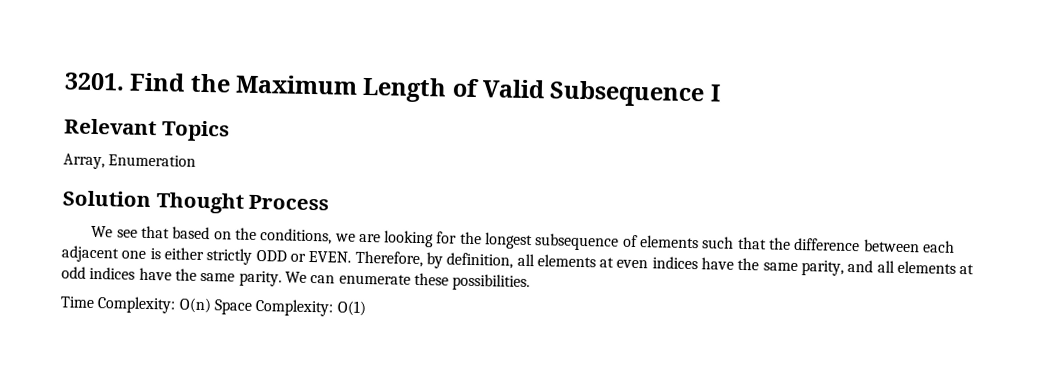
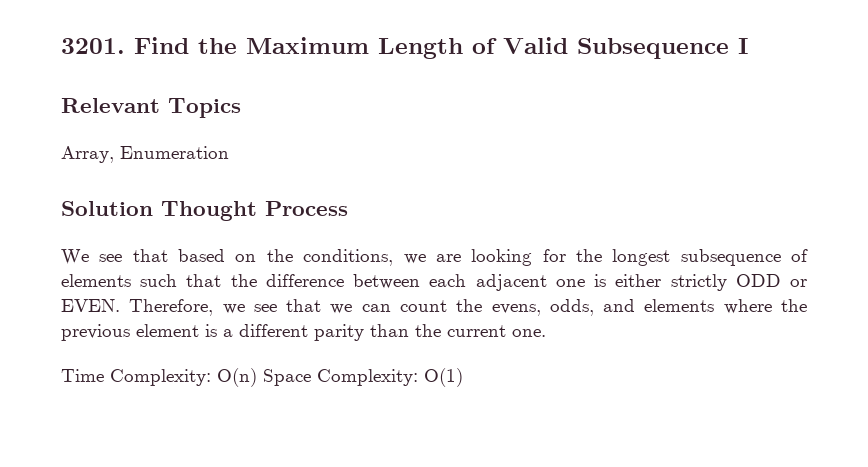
- Therefore, by definition, all elements at even indices have the same parity, and all elements at odd indices have the same parity. We can enumerate these possibilities.
+ Therefore, we see that we can count the evens, odds, and elements where the previous element is a different parity than the current one.

